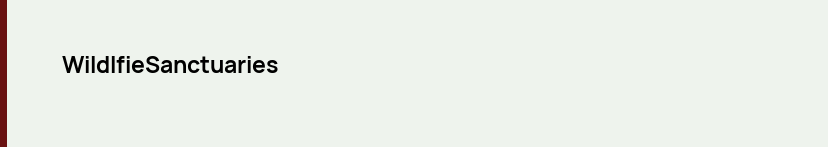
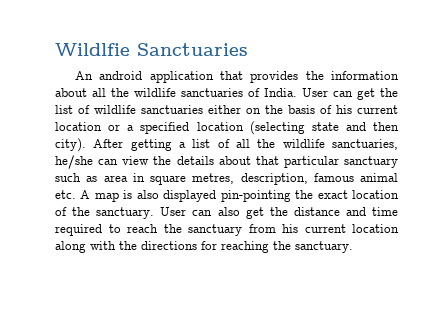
- WildlfieSanctuaries
+ Wildlfie Sanctuaries
+ An android application that provides the information about all the wildlife sanctuaries of India. User can get the list of wildlife sanctuaries either on the basis of his current location or a specified location (selecting state and then city). After getting a list of all the wildlife sanctuaries, he/she can view the details about that particular sanctuary such as area in square metres, description, famous animal etc. A map is also displayed pin-pointing the exact location of the sanctuary. User can also get the distance and time required to reach the sanctuary from his current location along with the directions for reaching the sanctuary.

